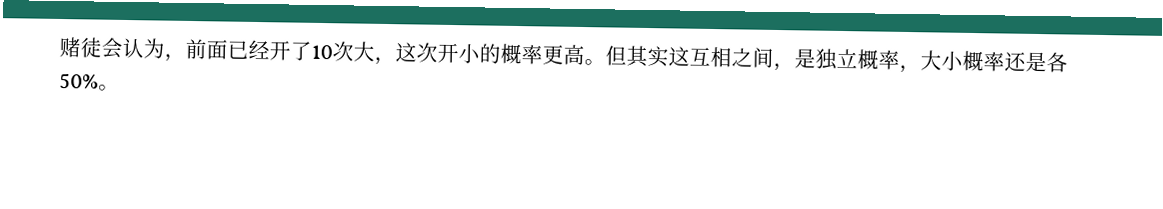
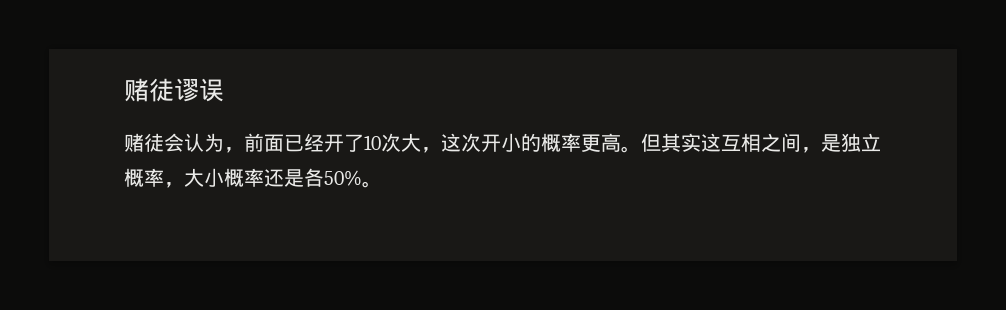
+ 赌徒谬误

